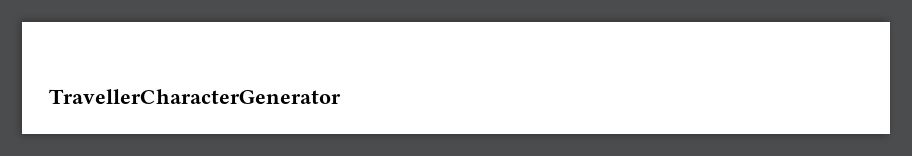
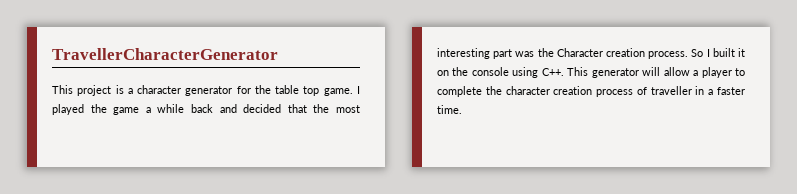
+ This project is a character generator for the table top game. I played the game a while back and decided that the most interesting part was the Character creation process. So I built it on the console using C++. This generator will allow a player to complete the character creation process of traveller in a faster time.

